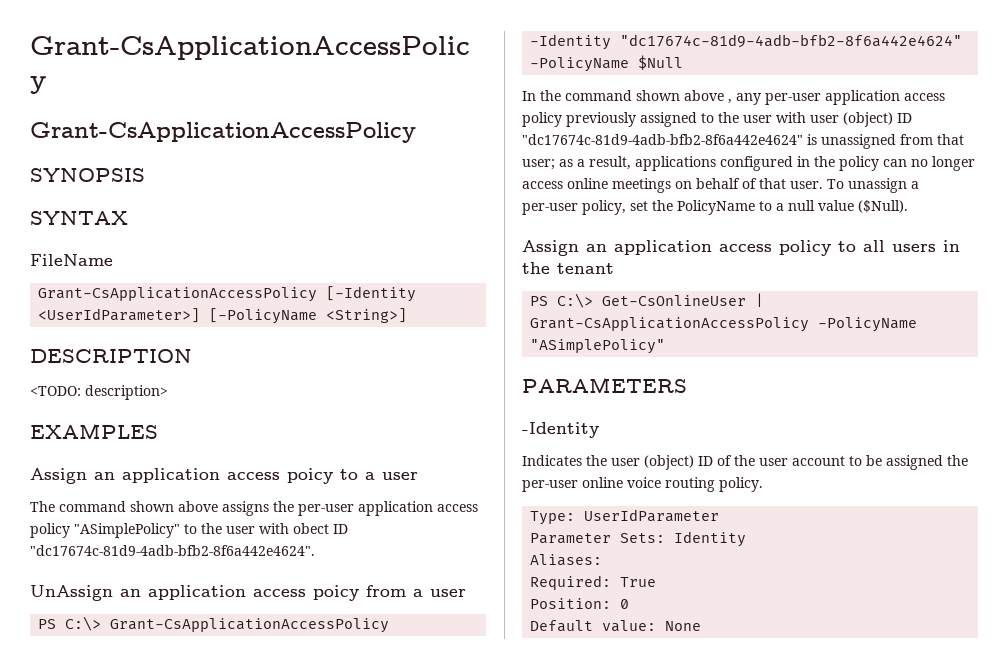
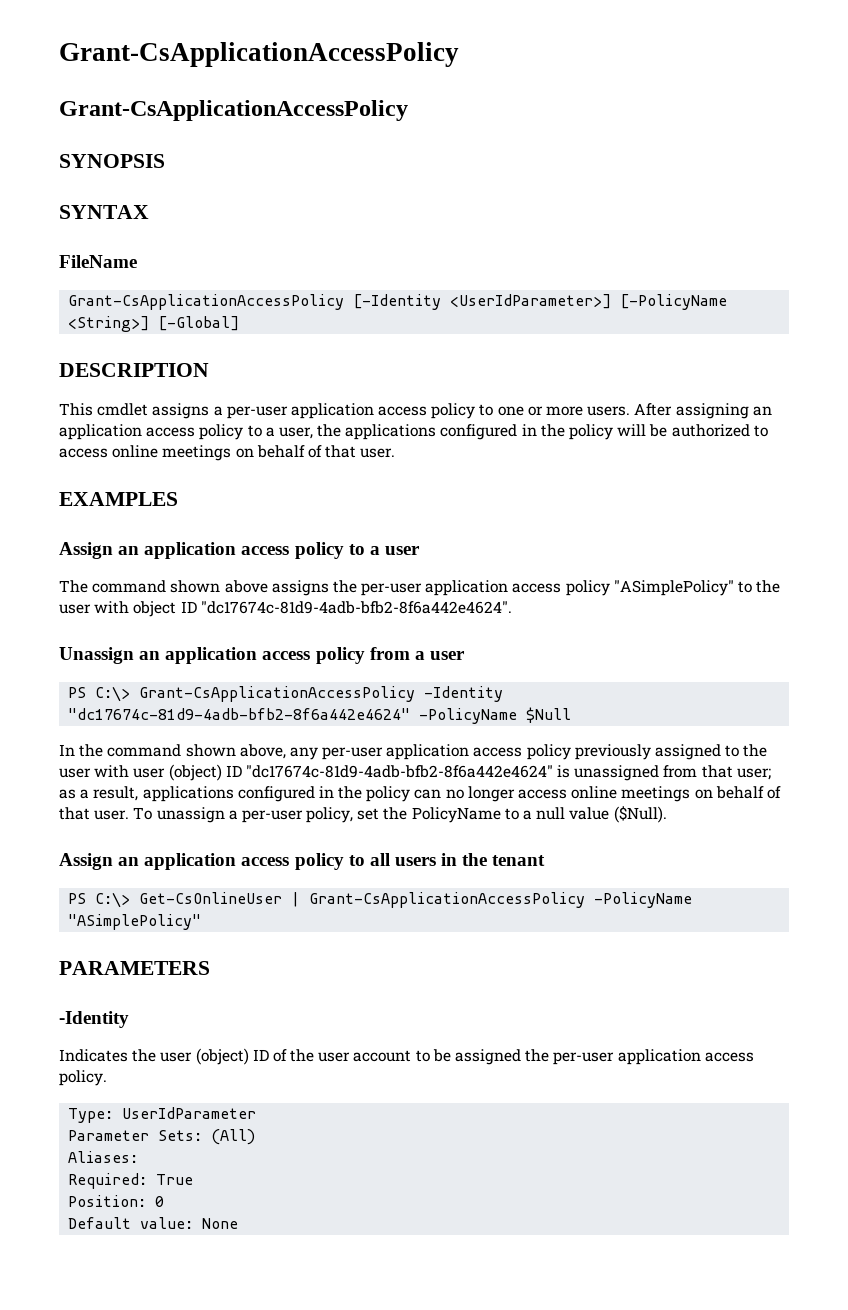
- Grant-CsApplicationAccessPolicy [-Identity <UserIdParameter>] [-PolicyName <String>]
+ Grant-CsApplicationAccessPolicy [-Identity <UserIdParameter>] [-PolicyName <String>] [-Global]
- <TODO: description>
+ This cmdlet assigns a per-user application access policy to one or more users. After assigning an application access policy to a user, the applications configured in the policy will be authorized to access online meetings on behalf of that user.
- Assign an application access poicy to a user
+ Assign an application access policy to a user
- The command shown above assigns the per-user application access policy "ASimplePolicy" to the user with obect ID "dc17674c-81d9-4adb-bfb2-8f6a442e4624".
+ The command shown above assigns the per-user application access policy "ASimplePolicy" to the user with object ID "dc17674c-81d9-4adb-bfb2-8f6a442e4624".
- UnAssign an application access poicy from a user
+ Unassign an application access policy from a user
- In the command shown above , any per-user application access policy previously assigned to the user with user (object) ID "dc17674c-81d9-4adb-bfb2-8f6a442e4624" is unassigned from that user; as a result, applications configured in the policy can no longer access online meetings on behalf of that user.
+ In the command shown above, any per-user application access policy previously assigned to the user with user (object) ID "dc17674c-81d9-4adb-bfb2-8f6a442e4624" is unassigned from that user; as a result, applications configured in the policy can no longer access online meetings on behalf of that user.
- Indicates the user (object) ID of the user account to be assigned the per-user online voice routing policy.
+ Indicates the user (object) ID of the user account to be assigned the per-user application access policy.
- Parameter Sets: Identity
+ Parameter Sets: (All)

